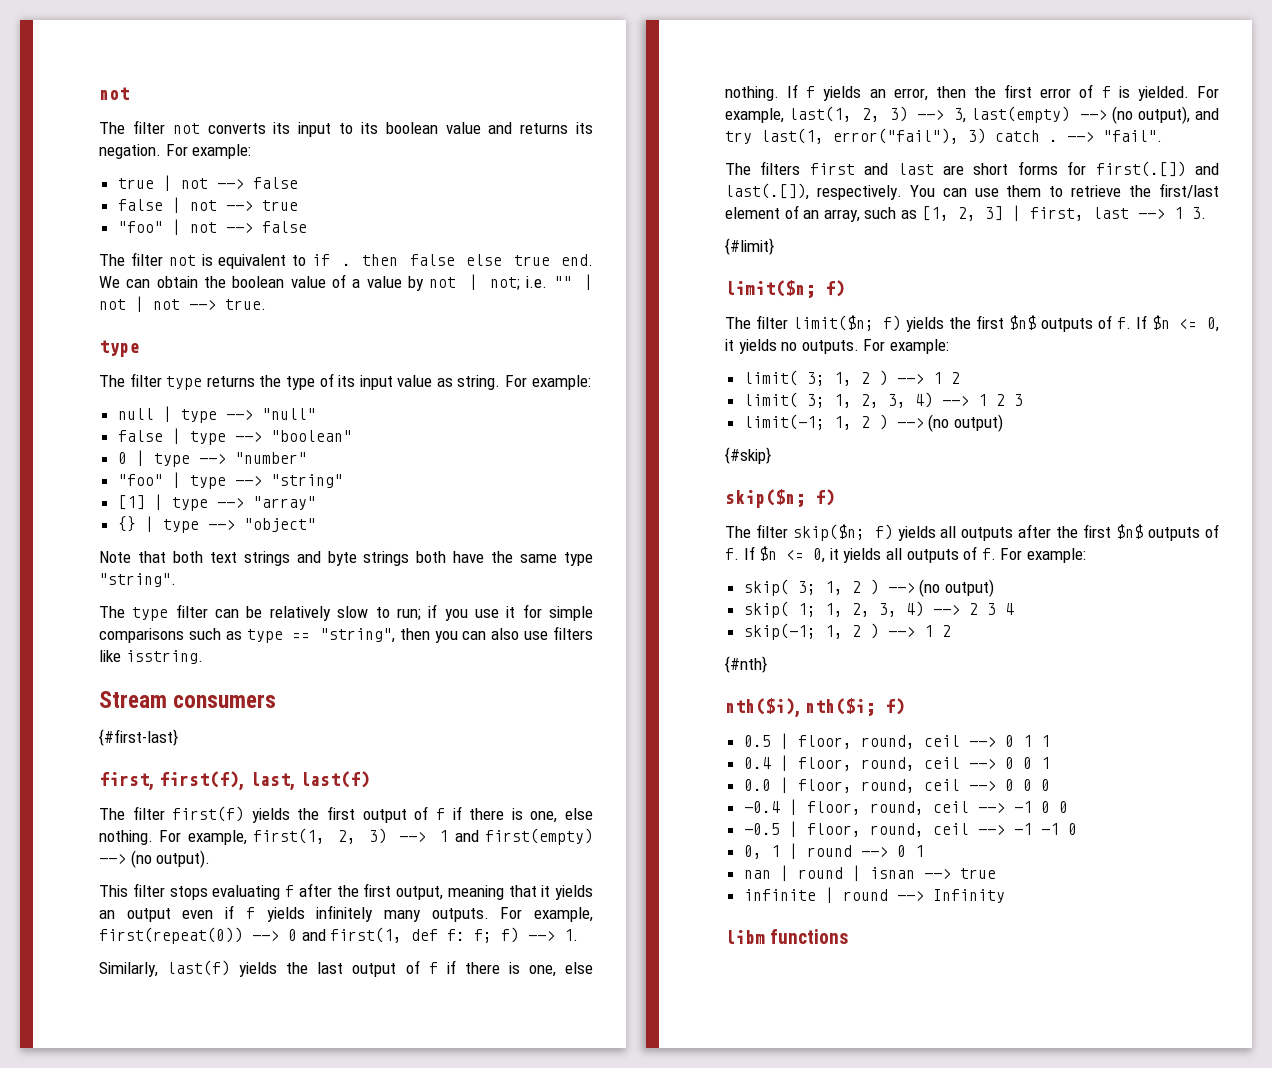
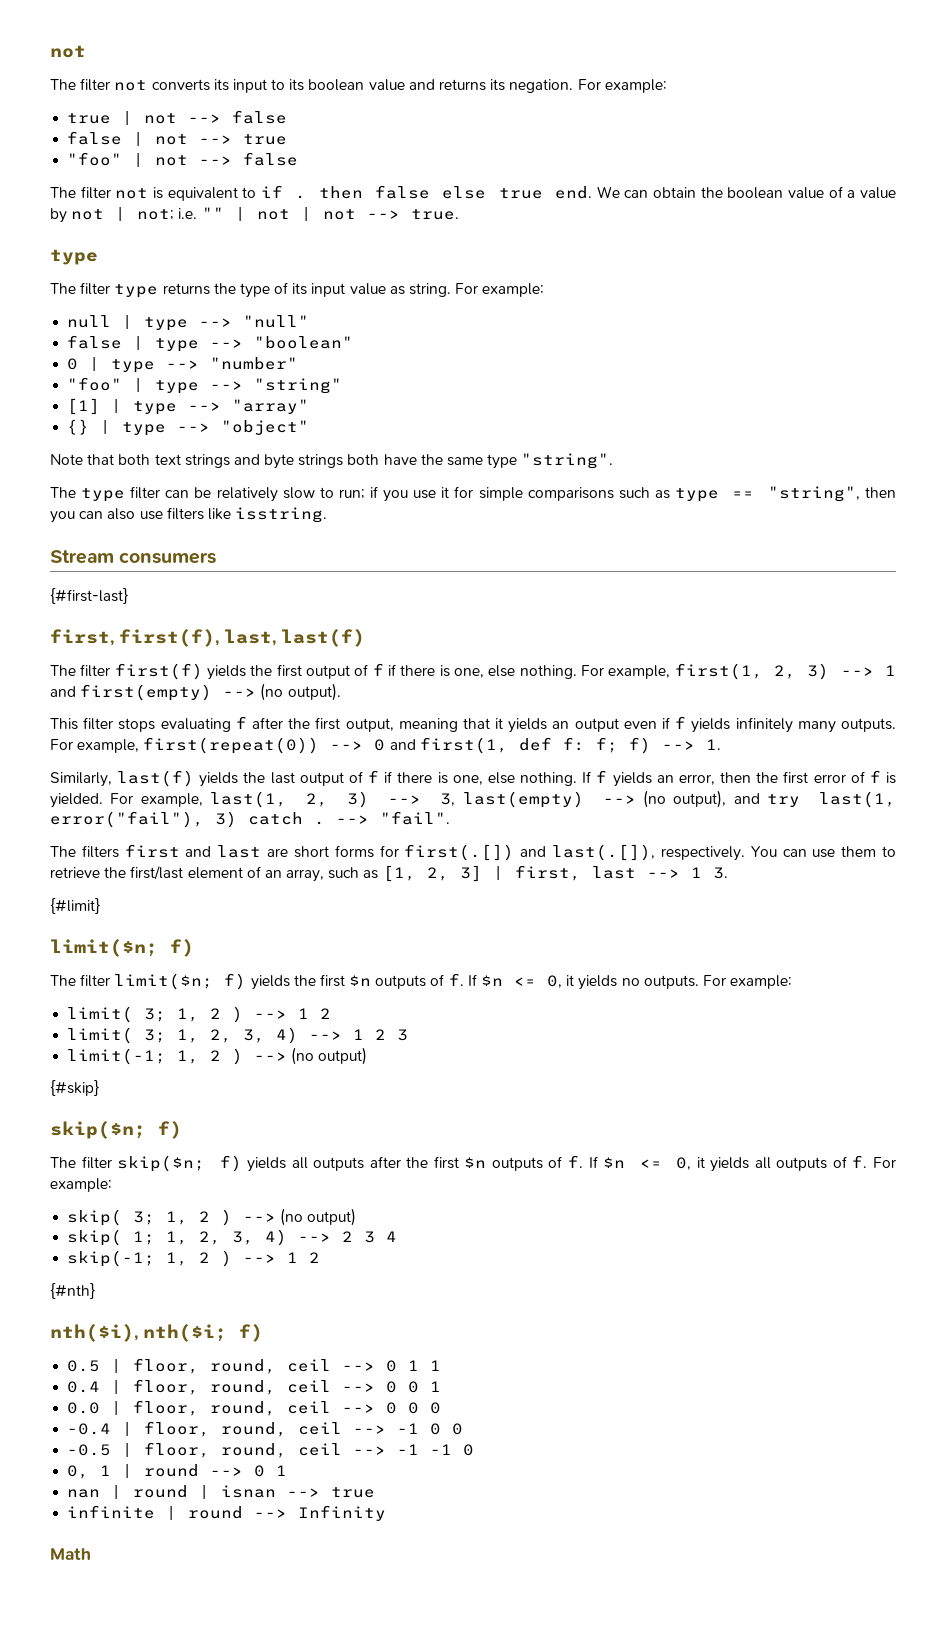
- The filter limit($n; f) yields the first $n$ outputs of f.
+ The filter limit($n; f) yields the first $n outputs of f.
- The filter skip($n; f) yields all outputs after the first $n$ outputs of f.
+ The filter skip($n; f) yields all outputs after the first $n outputs of f.
- libm functions
+ Math

